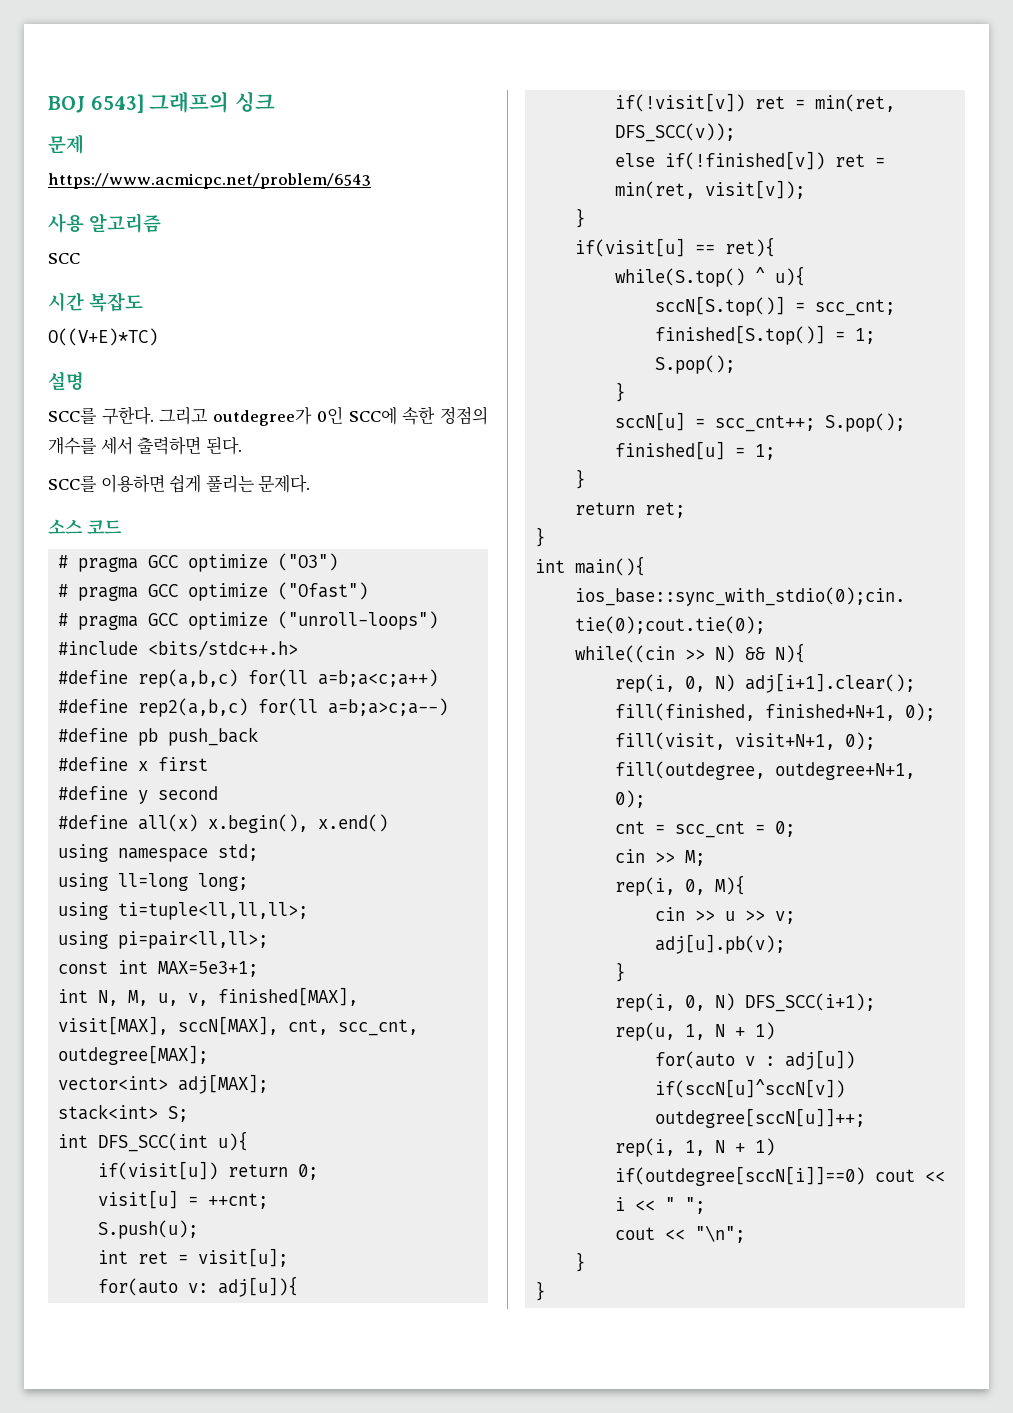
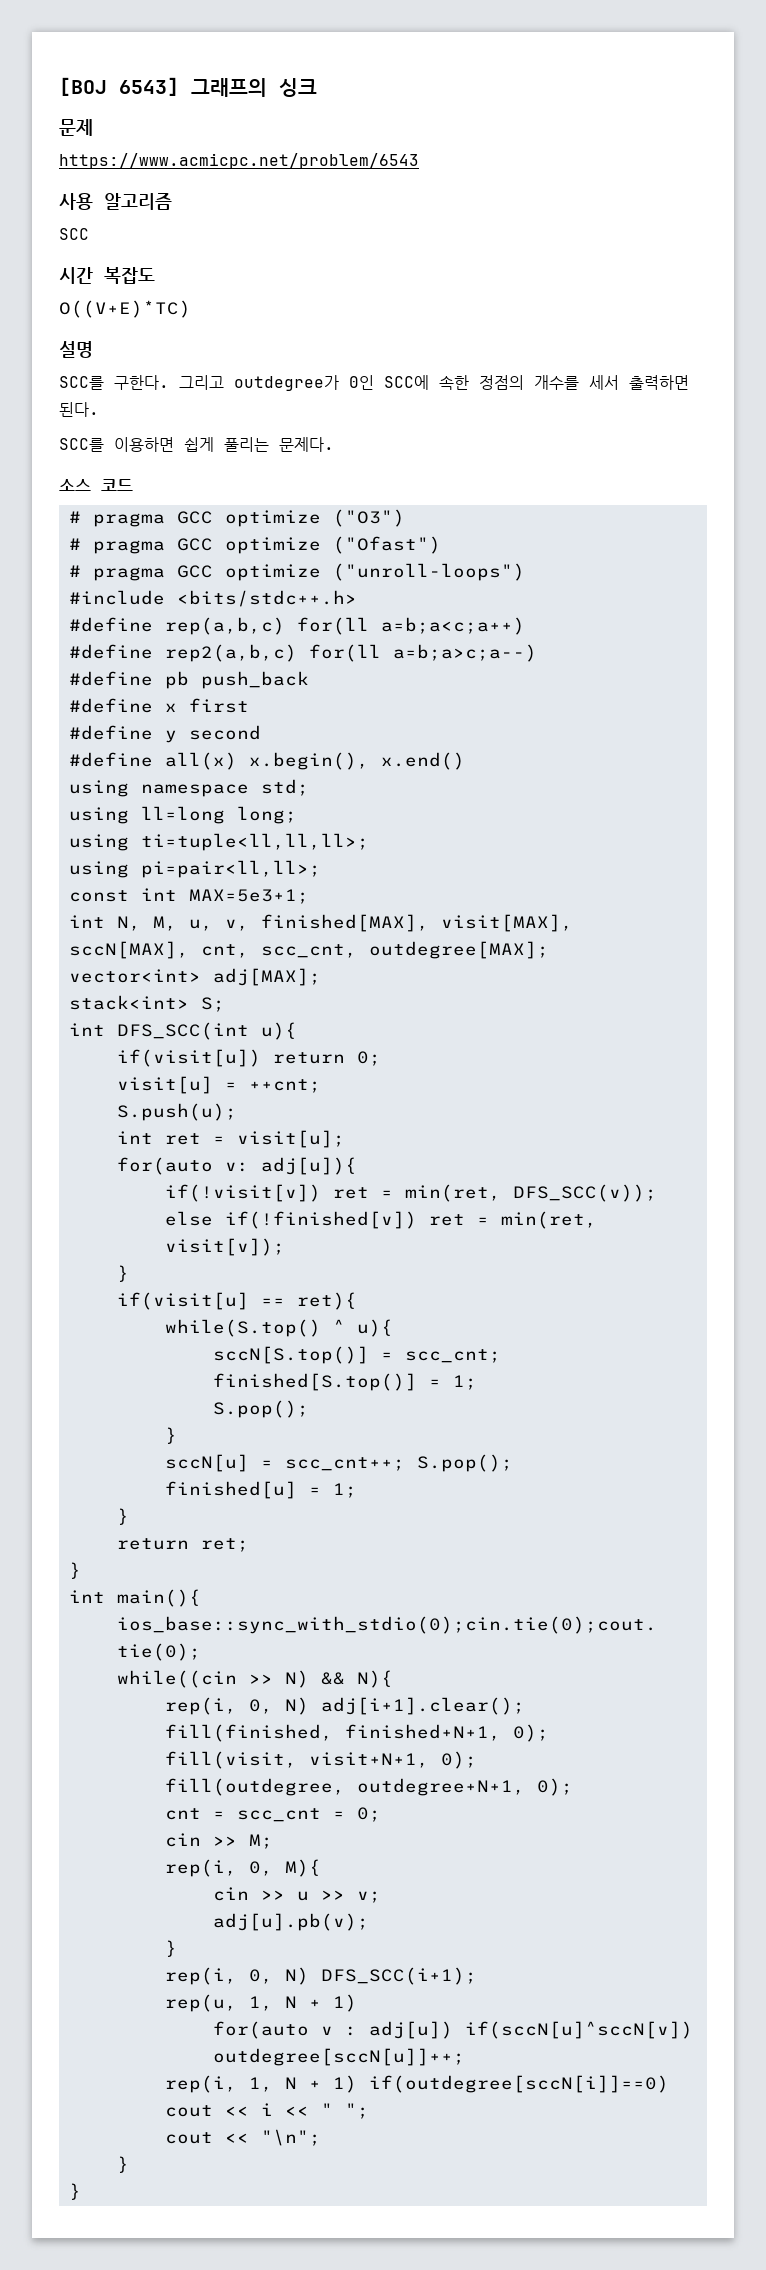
- BOJ 6543] 그래프의 싱크
+ [BOJ 6543] 그래프의 싱크

